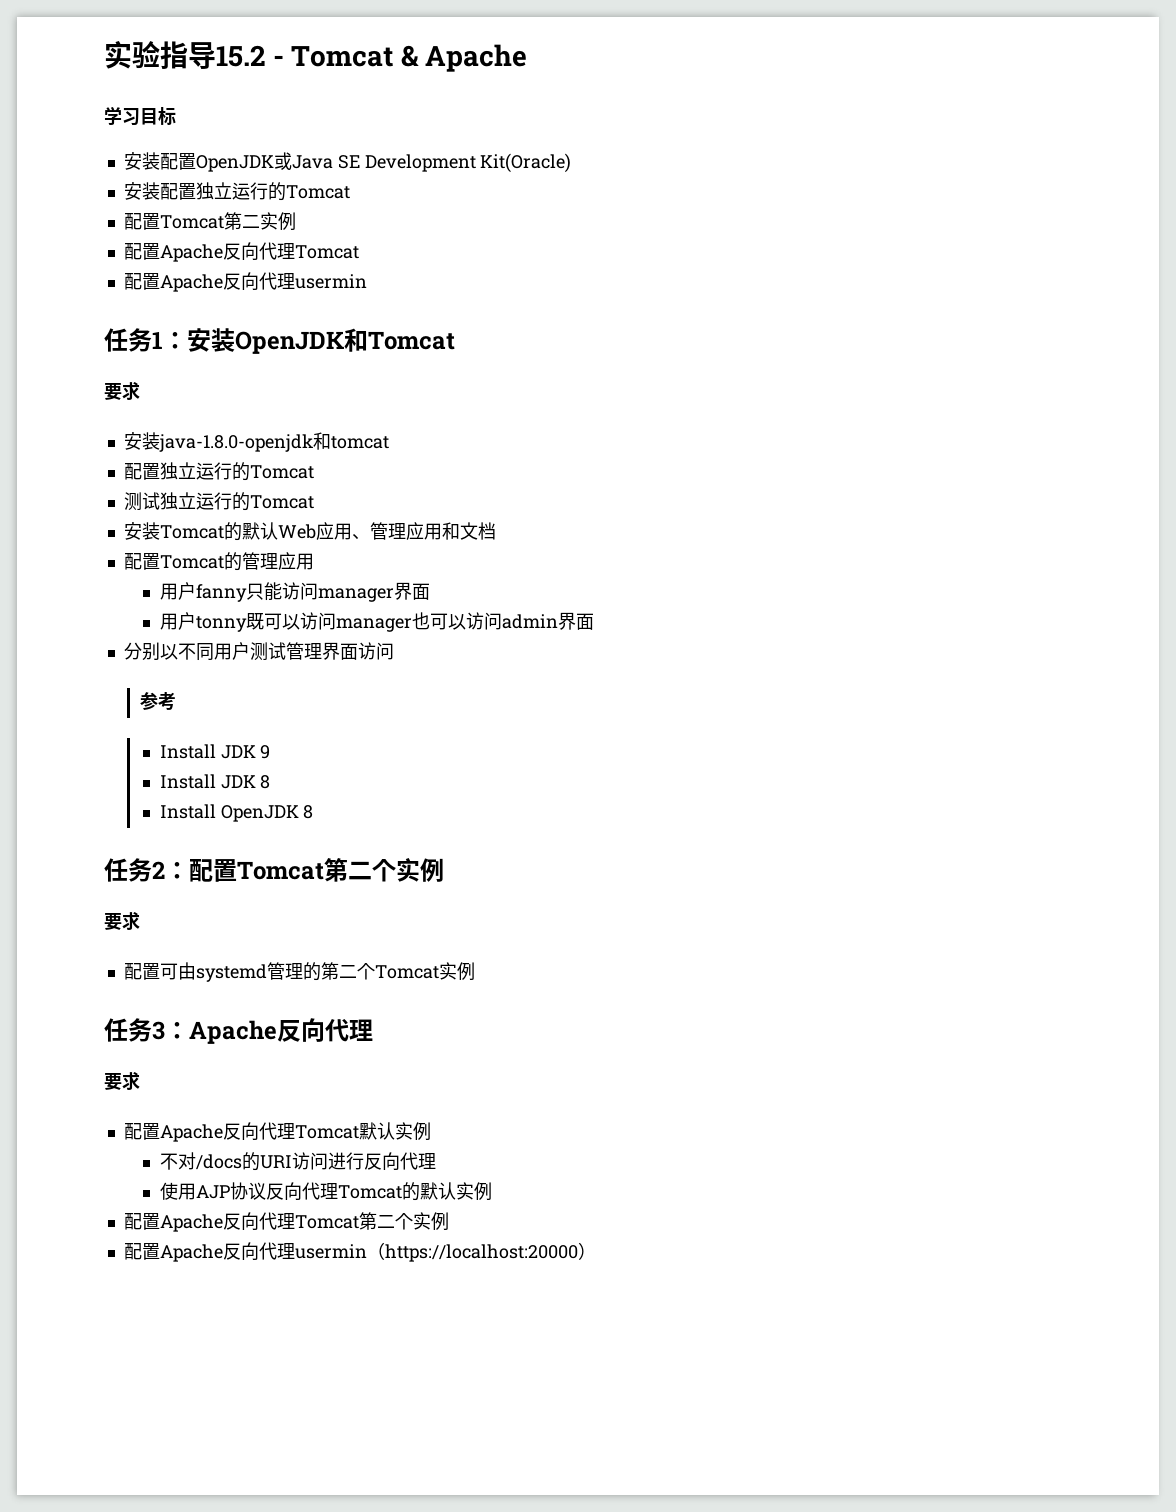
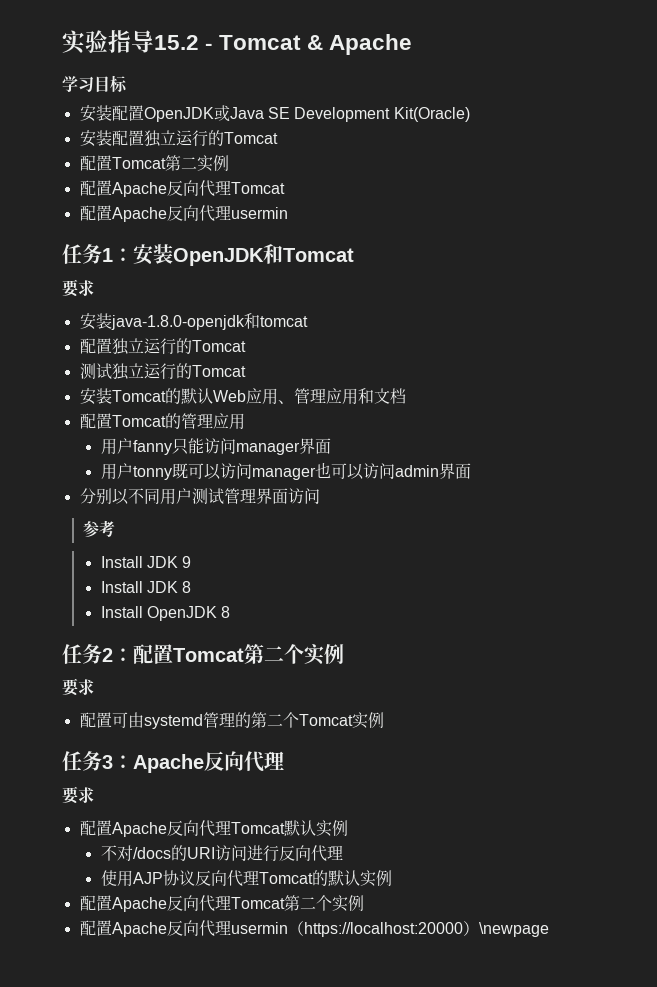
- 配置Apache反向代理usermin（https://localhost:20000）
+ 配置Apache反向代理usermin（https://localhost:20000）\newpage

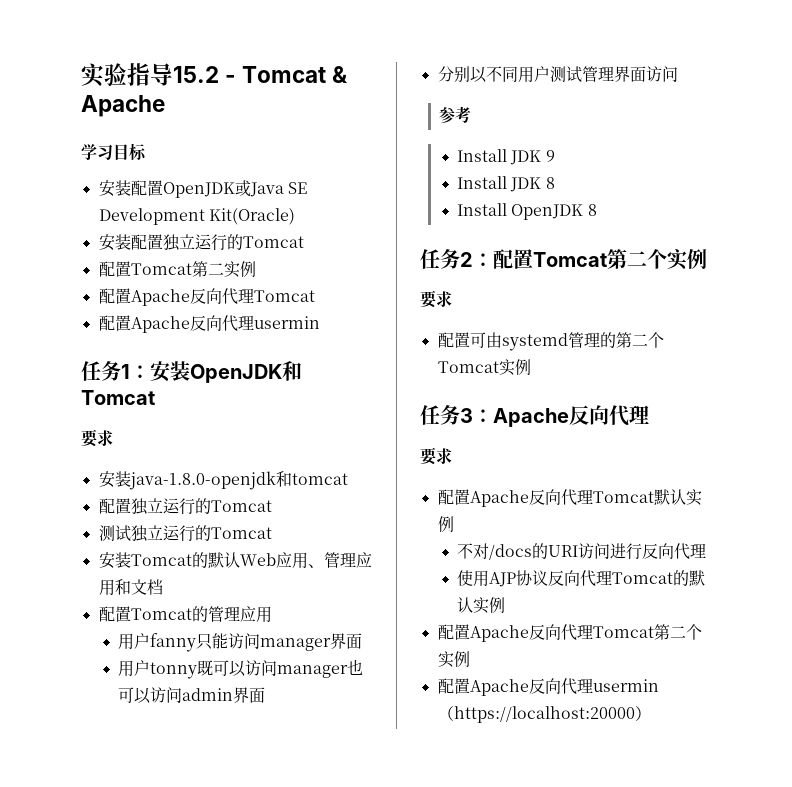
- 配置Apache反向代理usermin（https://localhost:20000）\newpage
+ 配置Apache反向代理usermin（https://localhost:20000）

